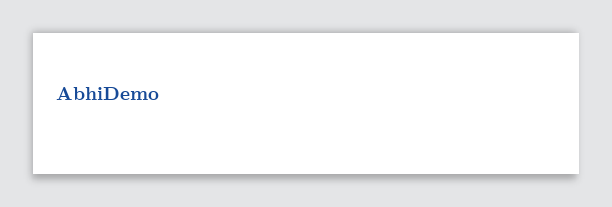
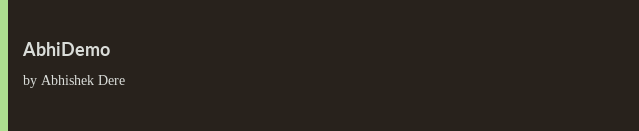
+ by Abhishek Dere

